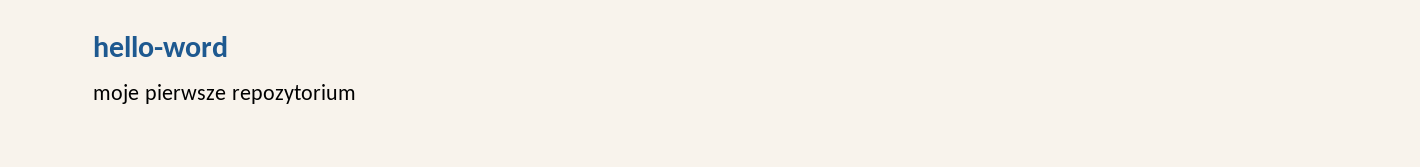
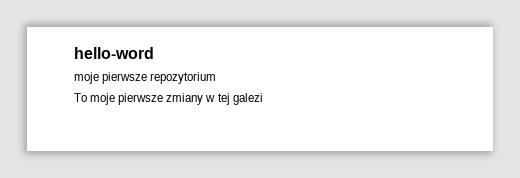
+ To moje pierwsze zmiany w tej galezi

